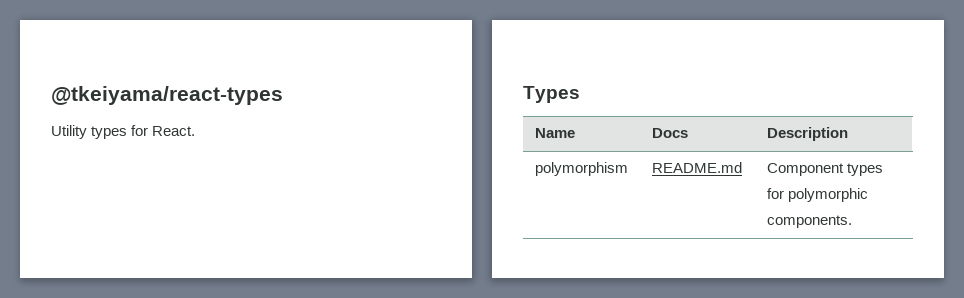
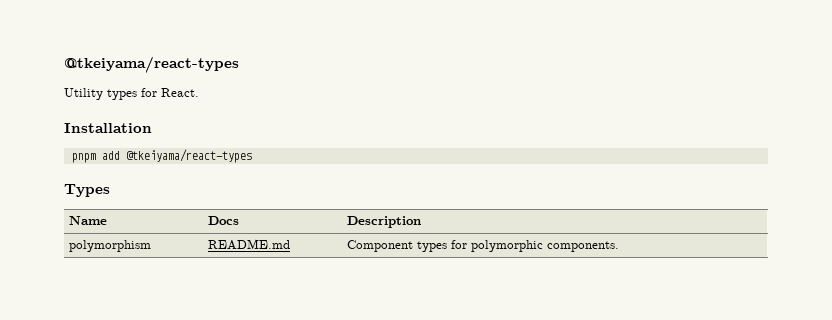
+ Installation
+ pnpm add @tkeiyama/react-types

